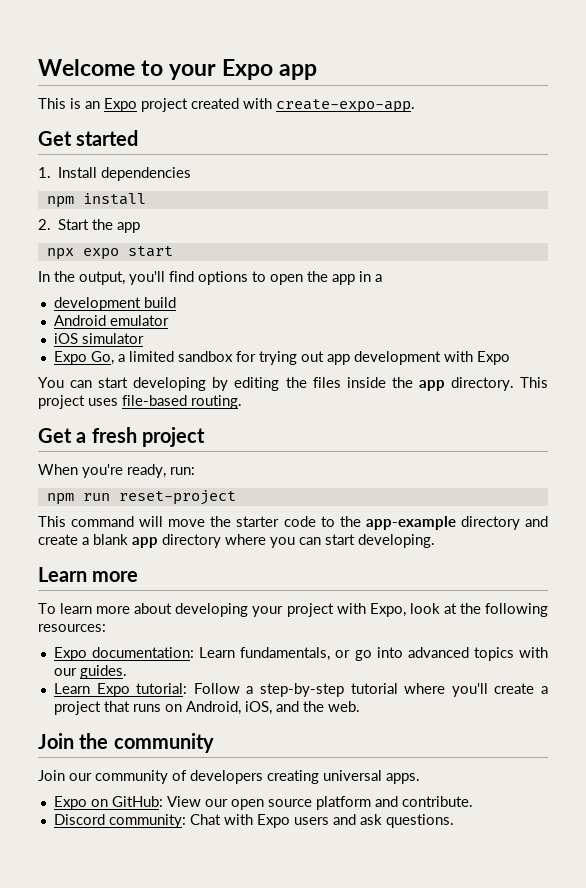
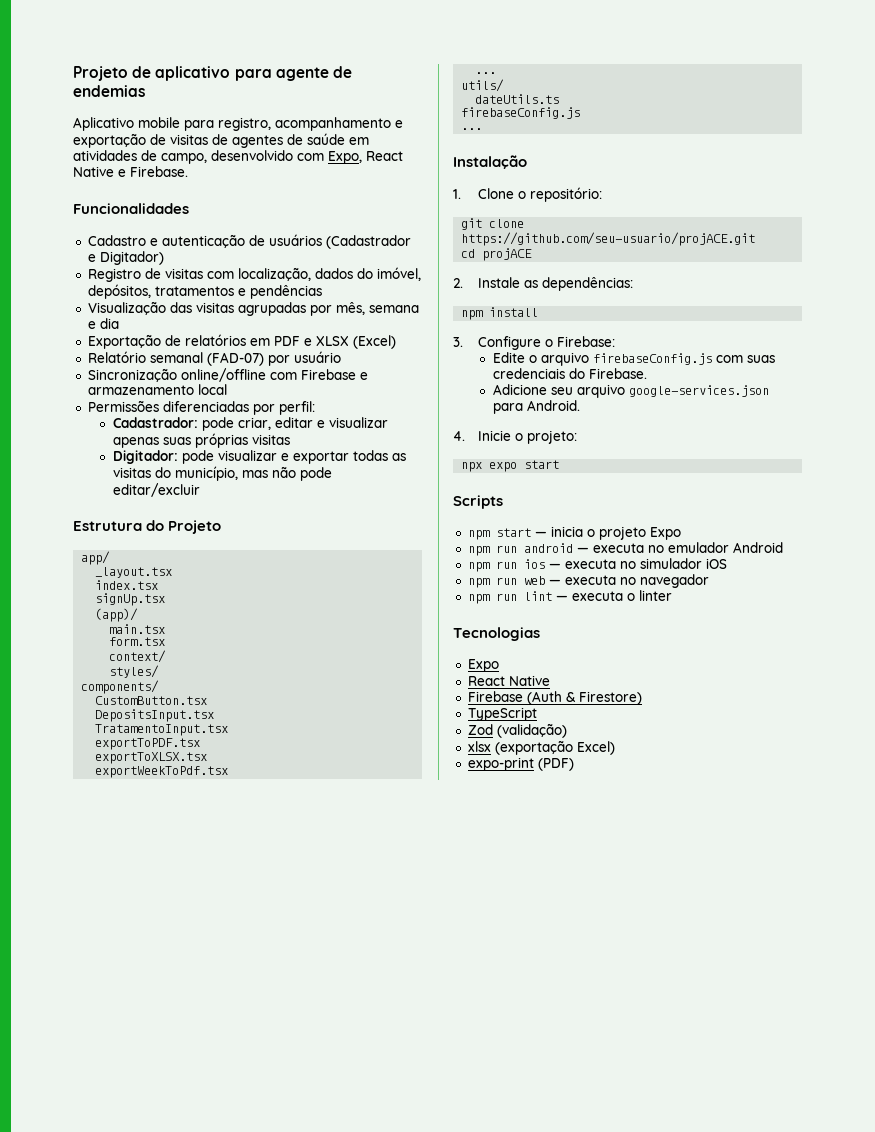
- Welcome to your Expo app
- This is an Expo project created with create-expo-app.
- Get started
- 1. Install dependencies
+ Projeto de aplicativo para agente de endemias
+ Aplicativo mobile para registro, acompanhamento e exportação de visitas de agentes de saúde em atividades de campo, desenvolvido com Expo, React Native e Firebase.
+ Funcionalidades
+ Cadastro e autenticação de usuários (Cadastrador e Digitador)
+ Registro de visitas com localização, dados do imóvel, depósitos, tratamentos e pendências
+ Visualização das visitas agrupadas por mês, semana e dia
+ Exportação de relatórios em PDF e XLSX (Excel)
+ Relatório semanal (FAD-07) por usuário
+ Sincronização online/offline com Firebase e armazenamento local
+ Permissões diferenciadas por perfil:
+ Cadastrador: pode criar, editar e visualizar apenas suas próprias visitas
+ Digitador: pode visualizar e exportar todas as visitas do município, mas não pode editar/excluir
+ Estrutura do Projeto
+ app/
+ _layout.tsx
+ index.tsx
+ signUp.tsx
+ (app)/
+ main.tsx
+ form.tsx
+ context/
+ styles/
+ components/
+ CustomButton.tsx
+ DepositsInput.tsx
+ TratamentoInput.tsx
+ exportToPDF.tsx
+ exportToXLSX.tsx
+ exportWeekToPdf.tsx
+ ...
+ utils/
+ dateUtils.ts
+ firebaseConfig.js
+ ...
+ Instalação
+ 1. Clone o repositório:
+ git clone https://github.com/seu-usuario/projACE.git
+ cd projACE
+ 2. Instale as dependências:
  npm install
- 2. Start the app
+ 3. Configure o Firebase:
+ Edite o arquivo firebaseConfig.js com suas credenciais do Firebase.
+ Adicione seu arquivo google-services.json para Android.
+ 4. Inicie o projeto:
  npx expo start
- In the output, you'll find options to open the app in a
- development build
- Android emulator
- iOS simulator
- Expo Go, a limited sandbox for trying out app development with Expo
- You can start developing by editing the files inside the app directory. This project uses file-based routing.
- Get a fresh project
- When you're ready, run:
- npm run reset-project
- This command will move the starter code to the app-example directory and create a blank app directory where you can start developing.
- Learn more
- To learn more about developing your project with Expo, look at the following resources:
- Expo documentation: Learn fundamentals, or go into advanced topics with our guides.
- Learn Expo tutorial: Follow a step-by-step tutorial where you'll create a project that runs on Android, iOS, and the web.
- Join the community
- Join our community of developers creating universal apps.
- Expo on GitHub: View our open source platform and contribute.
- Discord community: Chat with Expo users and ask questions.
+ Scripts
+ npm start — inicia o projeto Expo
+ npm run android — executa no emulador Android
+ npm run ios — executa no simulador iOS
+ npm run web — executa no navegador
+ npm run lint — executa o linter
+ Tecnologias
+ Expo
+ React Native
+ Firebase (Auth & Firestore)
+ TypeScript
+ Zod (validação)
+ xlsx (exportação Excel)
+ expo-print (PDF)

